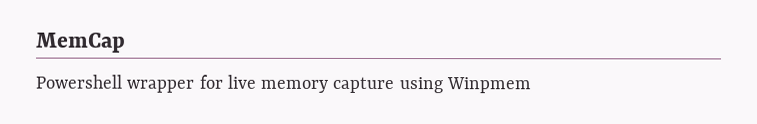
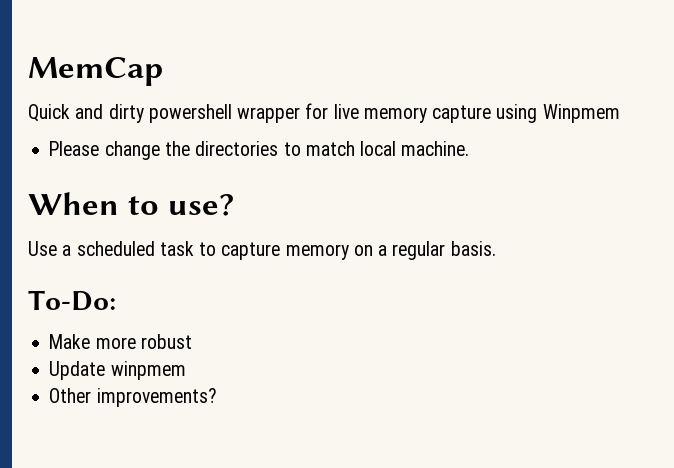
- Powershell wrapper for live memory capture using Winpmem
+ Quick and dirty powershell wrapper for live memory capture using Winpmem
+ Please change the directories to match local machine.
+ When to use?
+ Use a scheduled task to capture memory on a regular basis.
+ To-Do:
+ Make more robust
+ Update winpmem
+ Other improvements?

